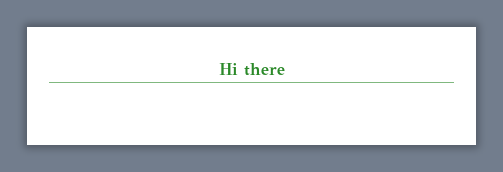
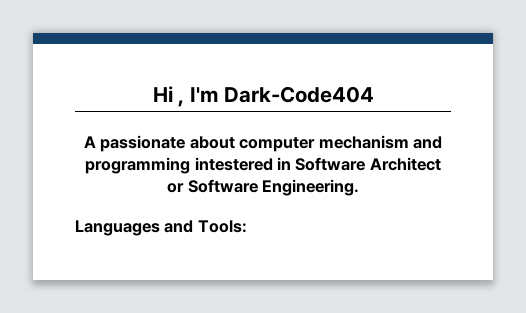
- Hi there
+ Hi , I'm Dark-Code404
+ A passionate about computer mechanism and programming intestered in Software Architect or Software Engineering.
+ Languages and Tools:

